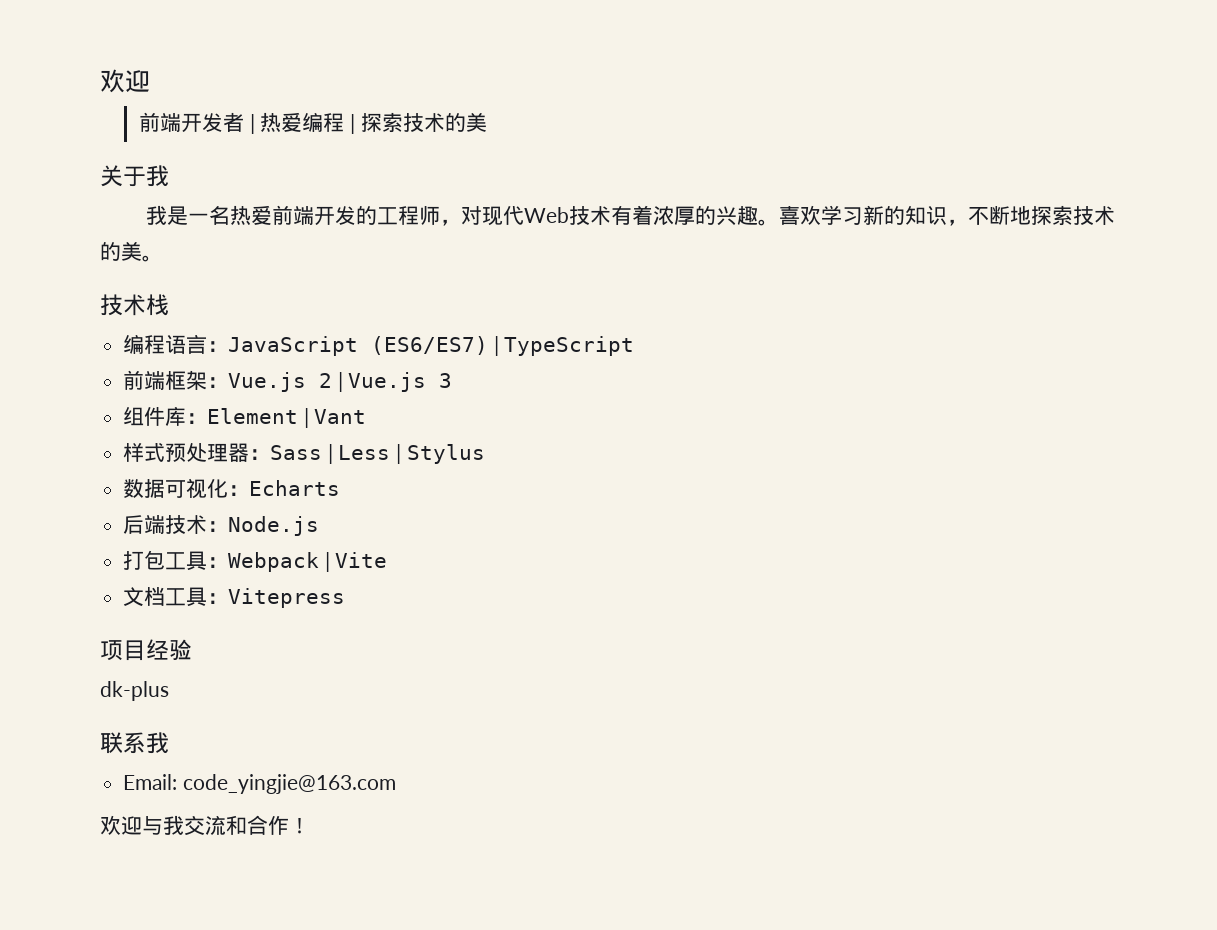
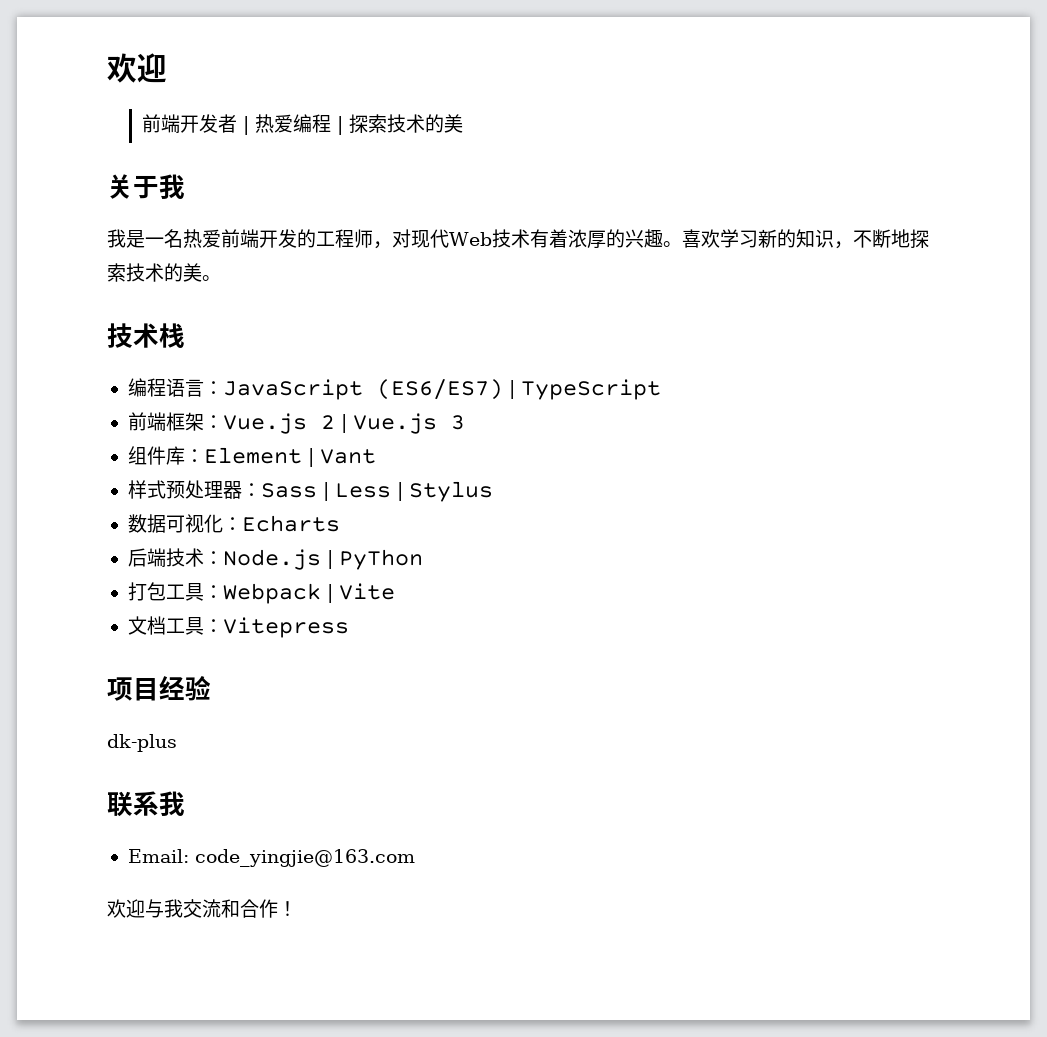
- 后端技术：Node.js
+ 后端技术：Node.js | PyThon

